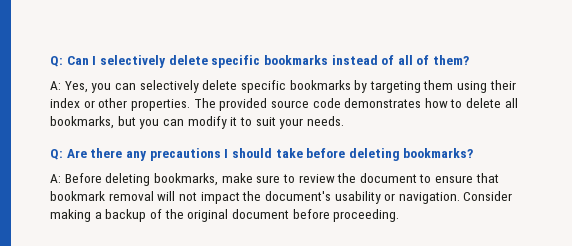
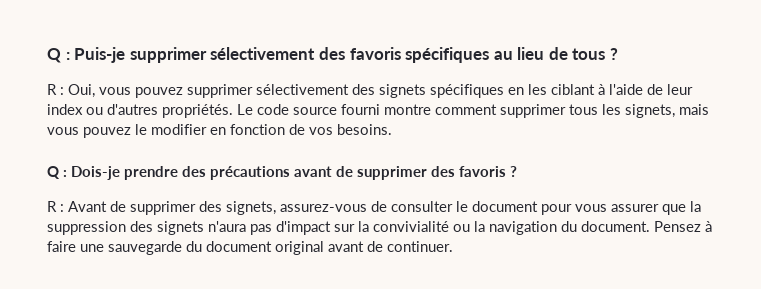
- Q: Can I selectively delete specific bookmarks instead of all of them?
- A: Yes, you can selectively delete specific bookmarks by targeting them using their index or other properties. The provided source code demonstrates how to delete all bookmarks, but you can modify it to suit your needs.
- Q: Are there any precautions I should take before deleting bookmarks?
- A: Before deleting bookmarks, make sure to review the document to ensure that bookmark removal will not impact the document's usability or navigation. Consider making a backup of the original document before proceeding.
+ Q : Puis-je supprimer sélectivement des favoris spécifiques au lieu de tous ?
+ R : Oui, vous pouvez supprimer sélectivement des signets spécifiques en les ciblant à l'aide de leur index ou d'autres propriétés. Le code source fourni montre comment supprimer tous les signets, mais vous pouvez le modifier en fonction de vos besoins.
+ Q : Dois-je prendre des précautions avant de supprimer des favoris ?
+ R : Avant de supprimer des signets, assurez-vous de consulter le document pour vous assurer que la suppression des signets n'aura pas d'impact sur la convivialité ou la navigation du document. Pensez à faire une sauvegarde du document original avant de continuer.

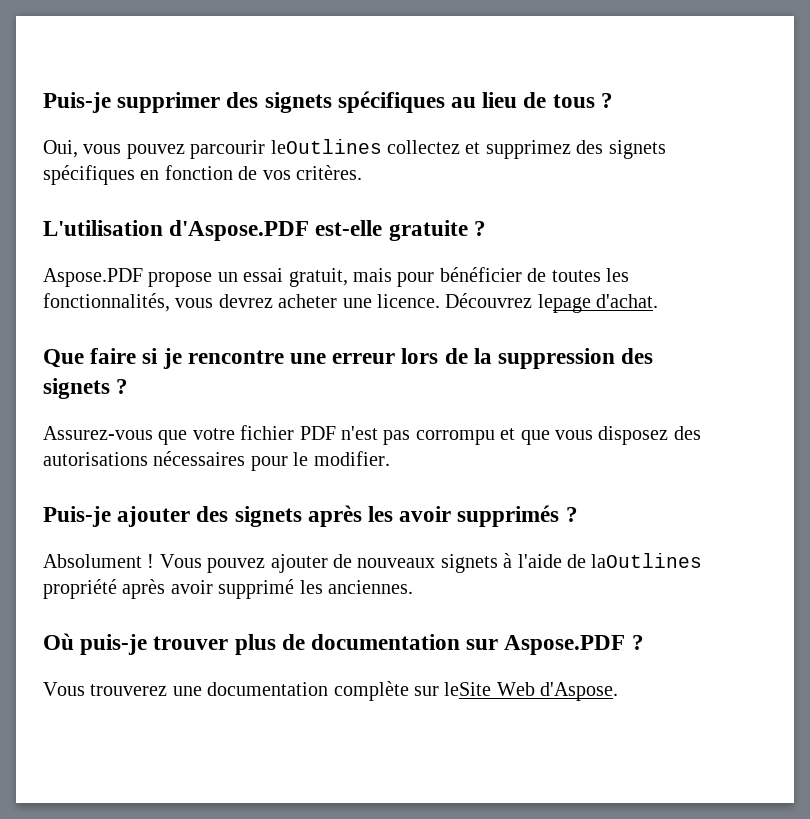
- Q : Puis-je supprimer sélectivement des favoris spécifiques au lieu de tous ?
+ Puis-je supprimer des signets spécifiques au lieu de tous ?
- R : Oui, vous pouvez supprimer sélectivement des signets spécifiques en les ciblant à l'aide de leur index ou d'autres propriétés. Le code source fourni montre comment supprimer tous les signets, mais vous pouvez le modifier en fonction de vos besoins.
- Q : Dois-je prendre des précautions avant de supprimer des favoris ?
- R : Avant de supprimer des signets, assurez-vous de consulter le document pour vous assurer que la suppression des signets n'aura pas d'impact sur la convivialité ou la navigation du document. Pensez à faire une sauvegarde du document original avant de continuer.
+ Oui, vous pouvez parcourir leOutlines collectez et supprimez des signets spécifiques en fonction de vos critères.
+ L'utilisation d'Aspose.PDF est-elle gratuite ?
+ Aspose.PDF propose un essai gratuit, mais pour bénéficier de toutes les fonctionnalités, vous devrez acheter une licence. Découvrez lepage d'achat.
+ Que faire si je rencontre une erreur lors de la suppression des signets ?
+ Assurez-vous que votre fichier PDF n'est pas corrompu et que vous disposez des autorisations nécessaires pour le modifier.
+ Puis-je ajouter des signets après les avoir supprimés ?
+ Absolument ! Vous pouvez ajouter de nouveaux signets à l'aide de laOutlines propriété après avoir supprimé les anciennes.
+ Où puis-je trouver plus de documentation sur Aspose.PDF ?
+ Vous trouverez une documentation complète sur leSite Web d'Aspose.

